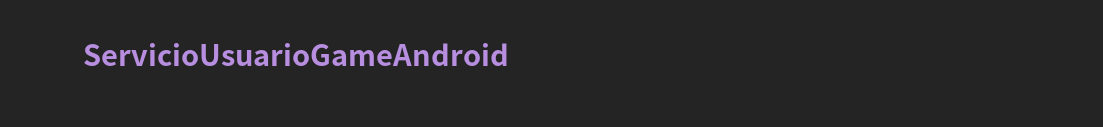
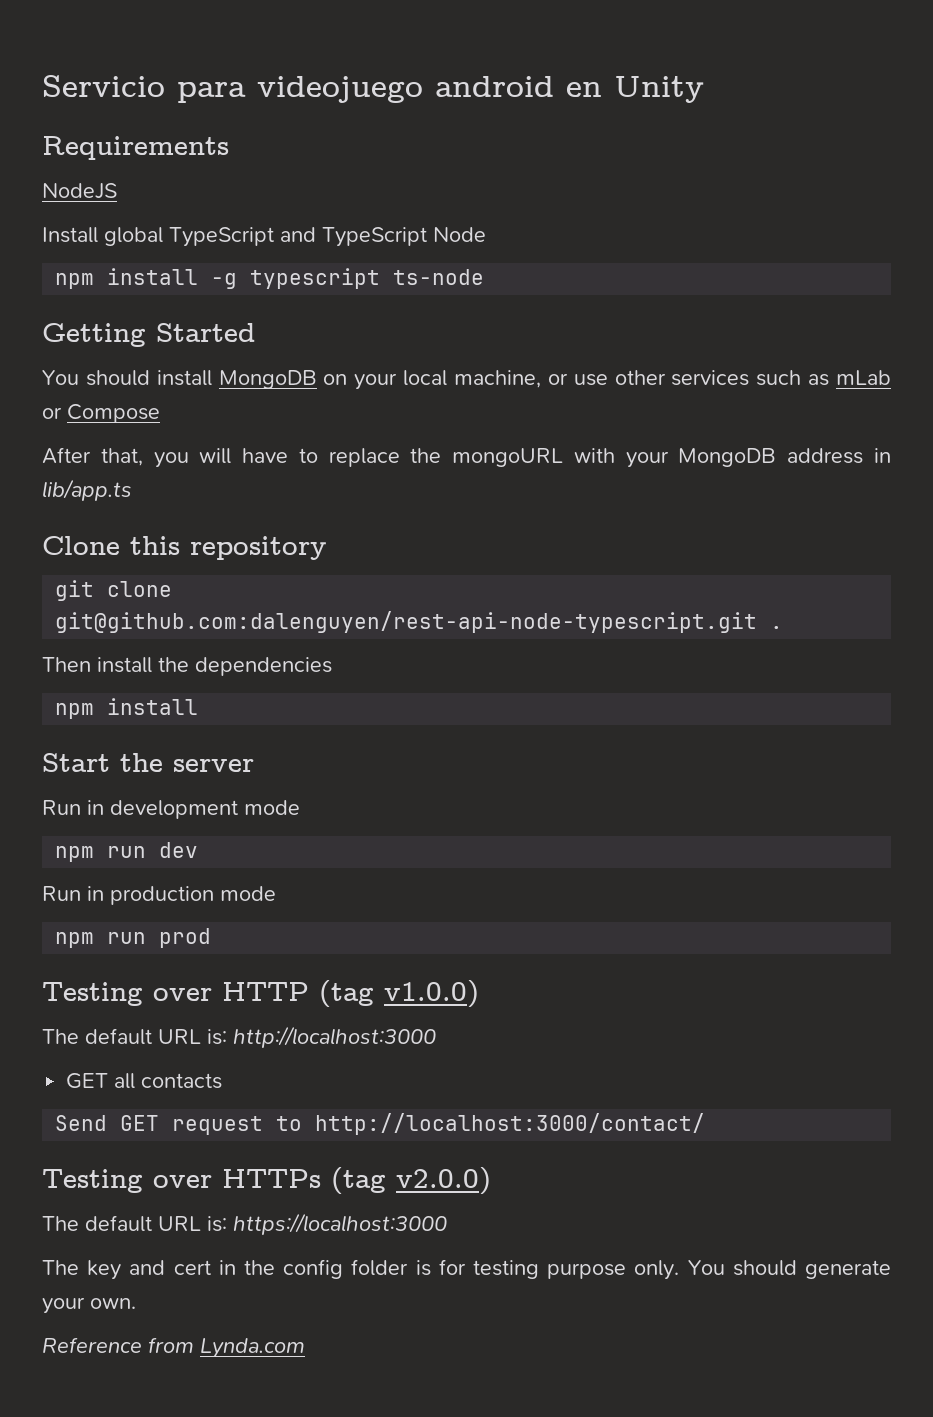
- ServicioUsuarioGameAndroid
+ Servicio para videojuego android en Unity
+ Requirements
+ NodeJS
+ Install global TypeScript and TypeScript Node
+ npm install -g typescript ts-node
+ Getting Started
+ You should install MongoDB on your local machine, or use other services such as mLab or Compose
+ After that, you will have to replace the mongoURL with your MongoDB address in lib/app.ts
+ Clone this repository
+ git clone git@github.com:dalenguyen/rest-api-node-typescript.git .
+ Then install the dependencies
+ npm install
+ Start the server
+ Run in development mode
+ npm run dev
+ Run in production mode
+ npm run prod
+ Testing over HTTP (tag v1.0.0)
+ The default URL is: http://localhost:3000
+ GET all contacts
+ Send GET request to http://localhost:3000/contact/
+ Testing over HTTPs (tag v2.0.0)
+ The default URL is: https://localhost:3000
+ The key and cert in the config folder is for testing purpose only. You should generate your own.
+ Reference from Lynda.com

